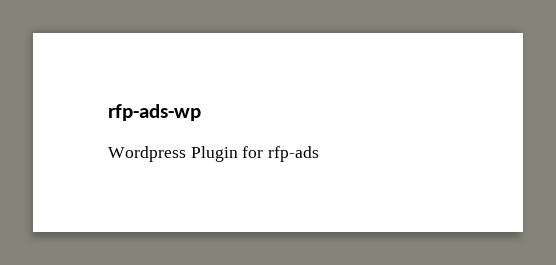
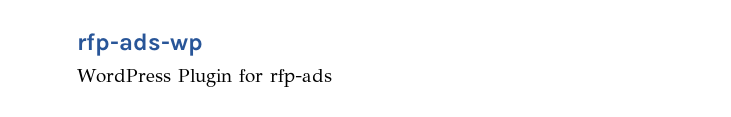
- Wordpress Plugin for rfp-ads
+ WordPress Plugin for rfp-ads

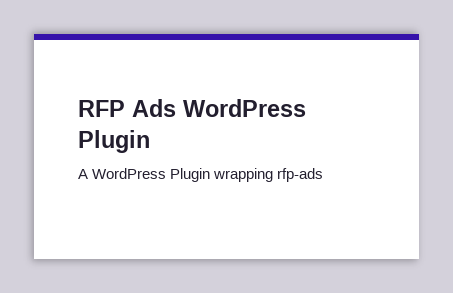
- rfp-ads-wp
- WordPress Plugin for rfp-ads
+ RFP Ads WordPress Plugin
+ A WordPress Plugin wrapping rfp-ads

